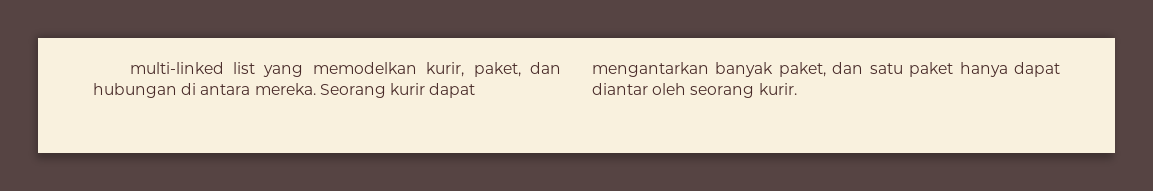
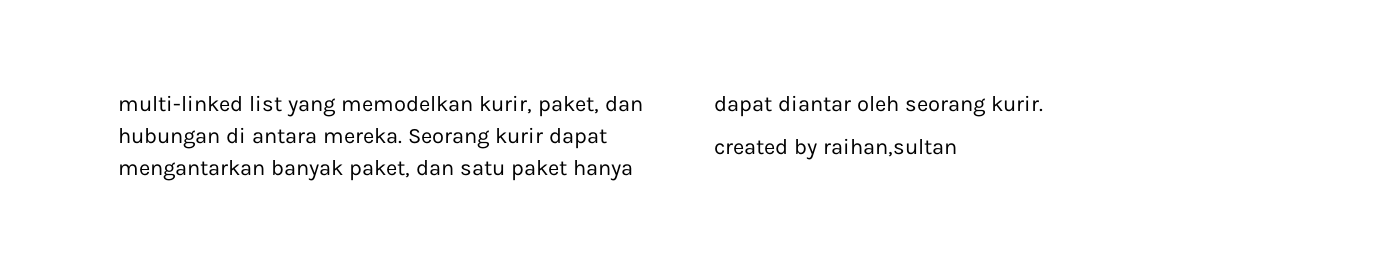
+ created by raihan,sultan

